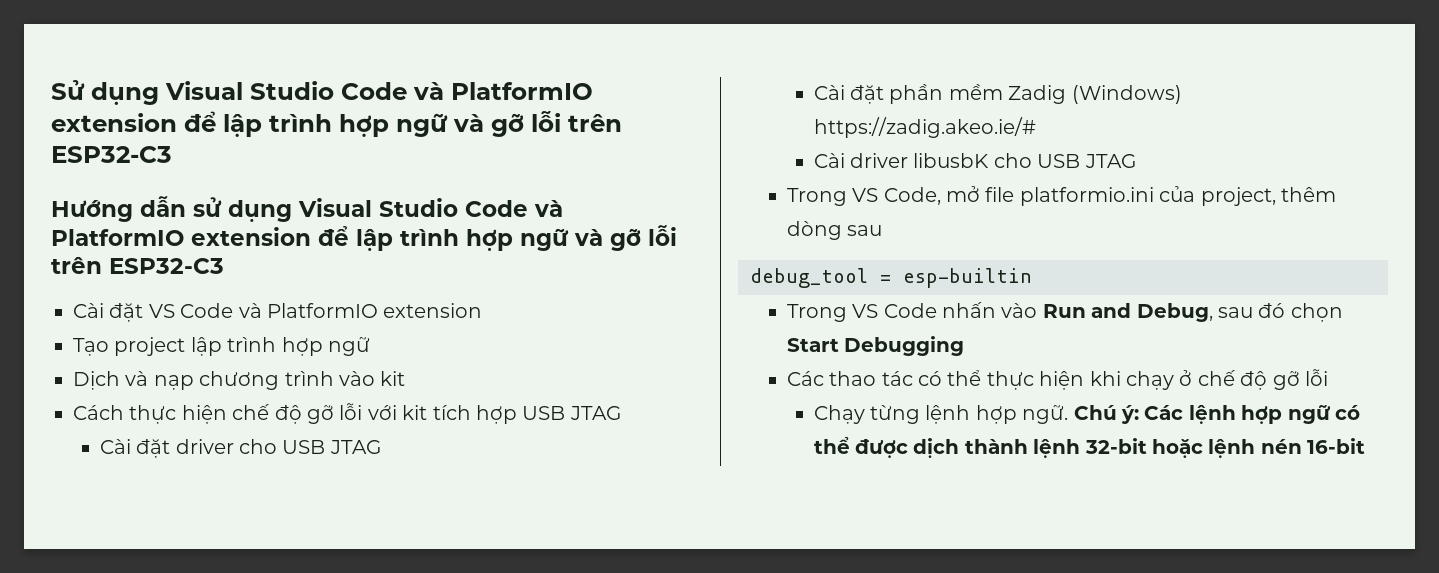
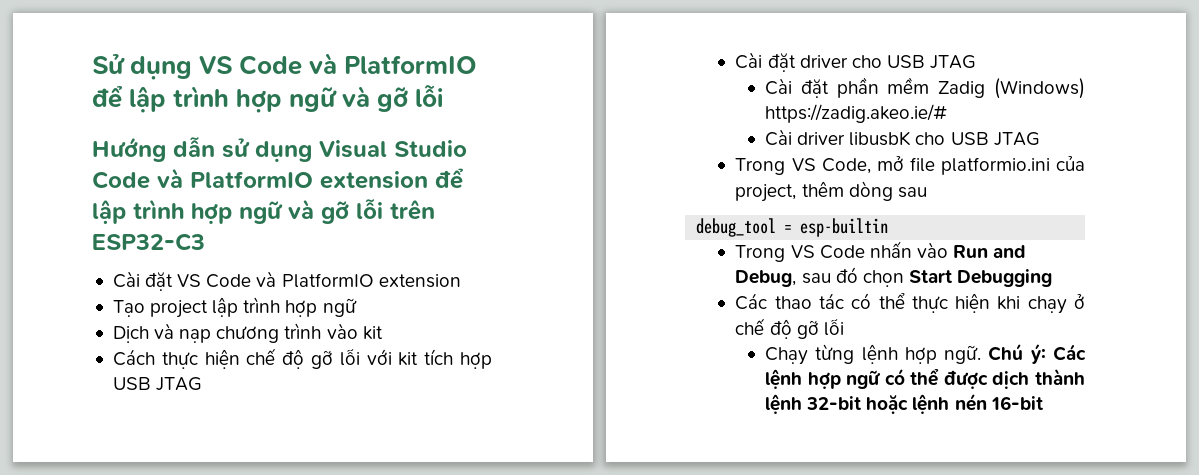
- Sử dụng Visual Studio Code và PlatformIO extension để lập trình hợp ngữ và gỡ lỗi trên ESP32-C3
+ Sử dụng VS Code và PlatformIO để lập trình hợp ngữ và gỡ lỗi

